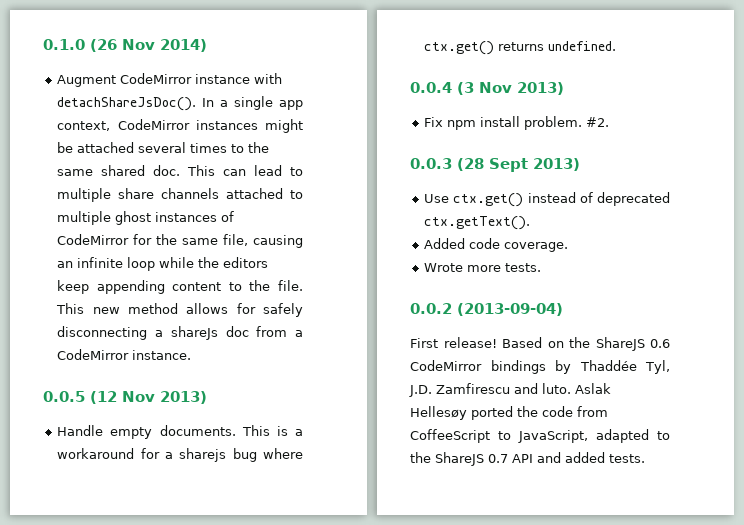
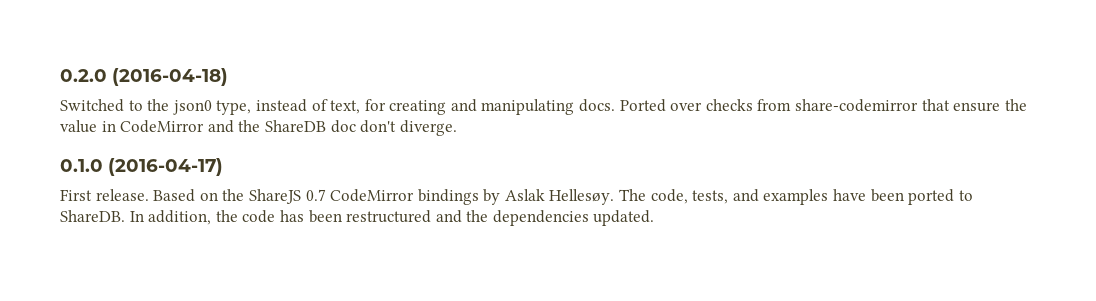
- 0.1.0 (26 Nov 2014)
- Augment CodeMirror instance with detachShareJsDoc(). In a single app context, CodeMirror instances might be attached several times to the same shared doc. This can lead to multiple share channels attached to multiple ghost instances of CodeMirror for the same file, causing an infinite loop while the editors keep appending content to the file. This new method allows for safely disconnecting a shareJs doc from a CodeMirror instance.
- 0.0.5 (12 Nov 2013)
- Handle empty documents. This is a workaround for a sharejs bug where ctx.get() returns undefined.
- 0.0.4 (3 Nov 2013)
- Fix npm install problem. #2.
- 0.0.3 (28 Sept 2013)
- Use ctx.get() instead of deprecated ctx.getText().
- Added code coverage.
- Wrote more tests.
- 0.0.2 (2013-09-04)
+ 0.2.0 (2016-04-18)
+ Switched to the json0 type, instead of text, for creating and manipulating docs. Ported over checks from share-codemirror that ensure the value in CodeMirror and the ShareDB doc don't diverge.
+ 0.1.0 (2016-04-17)
- First release!
+ First release.
- Based on the ShareJS 0.6 CodeMirror bindings by Thaddée Tyl, J.D. Zamfirescu and luto. Aslak Hellesøy ported the code from CoffeeScript to JavaScript, adapted to the ShareJS 0.7 API and added tests.
+ Based on the ShareJS 0.7 CodeMirror bindings by Aslak Hellesøy. The code, tests, and examples have been ported to ShareDB. In addition, the code has been restructured and the dependencies updated.

